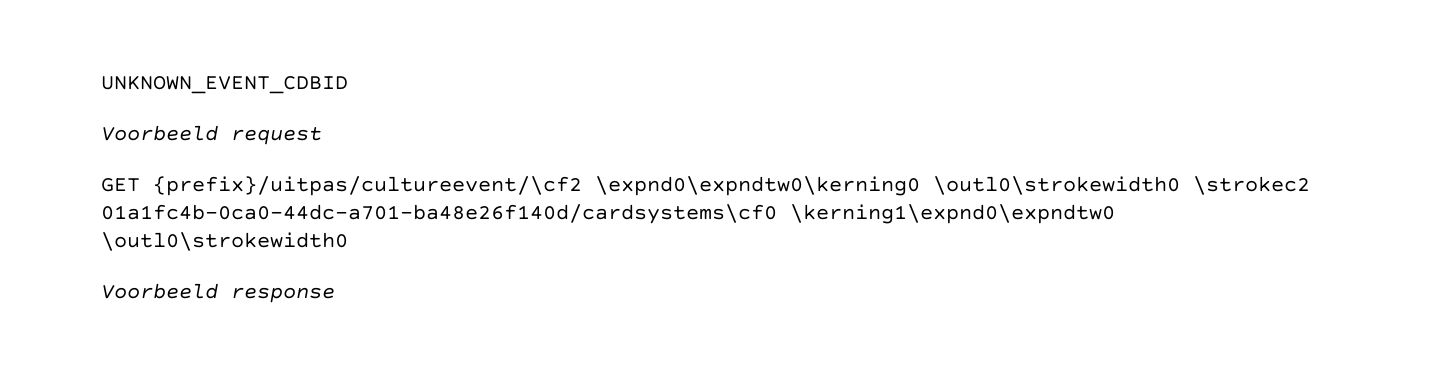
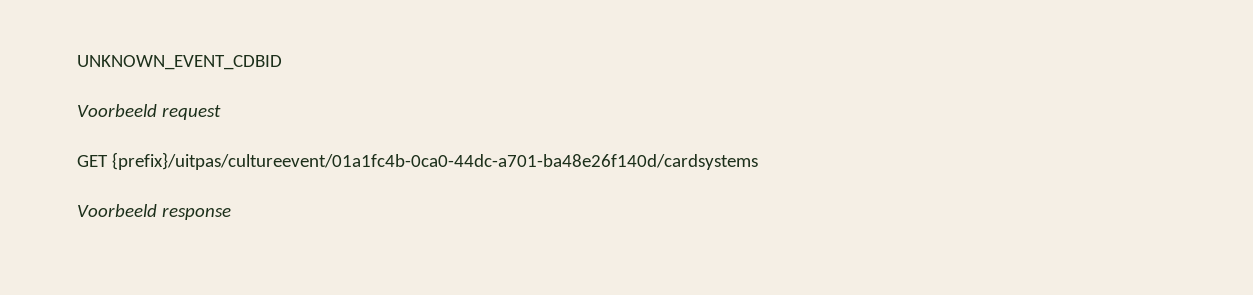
- GET {prefix}/uitpas/cultureevent/\cf2 \expnd0\expndtw0\kerning0 \outl0\strokewidth0 \strokec2 01a1fc4b-0ca0-44dc-a701-ba48e26f140d/cardsystems\cf0 \kerning1\expnd0\expndtw0 \outl0\strokewidth0
+ GET {prefix}/uitpas/cultureevent/01a1fc4b-0ca0-44dc-a701-ba48e26f140d/cardsystems

